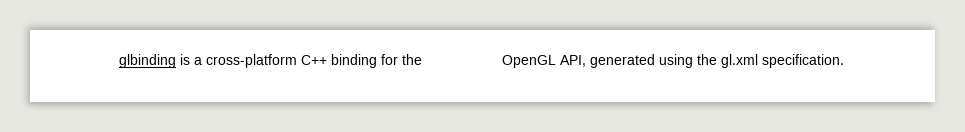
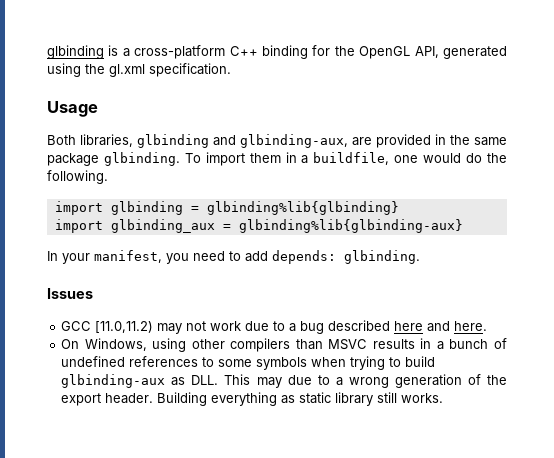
+ Usage
+ Both libraries, glbinding and glbinding-aux, are provided in the same package glbinding. To import them in a buildfile, one would do the following.
+ import glbinding = glbinding%lib{glbinding}
+ import glbinding_aux = glbinding%lib{glbinding-aux}
+ In your manifest, you need to add depends: glbinding.
+ Issues
+ GCC [11.0,11.2) may not work due to a bug described here and here.
+ On Windows, using other compilers than MSVC results in a bunch of undefined references to some symbols when trying to build glbinding-aux as DLL. This may due to a wrong generation of the export header. Building everything as static library still works.

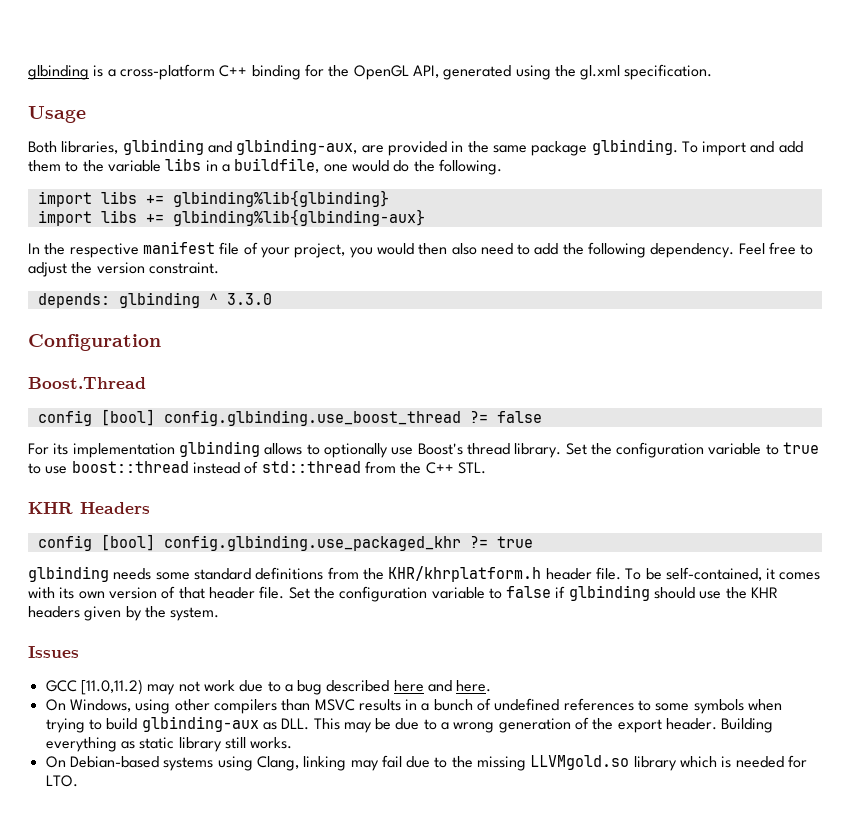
- To import them in a buildfile, one would do the following.
+ To import and add them to the variable libs in a buildfile, one would do the following.
- import glbinding = glbinding%lib{glbinding}
+ import libs += glbinding%lib{glbinding}
- import glbinding_aux = glbinding%lib{glbinding-aux}
+ import libs += glbinding%lib{glbinding-aux}
- In your manifest, you need to add depends: glbinding.
+ In the respective manifest file of your project, you would then also need to add the following dependency. Feel free to adjust the version constraint.
+ depends: glbinding ^ 3.3.0
+ Configuration
+ Boost.Thread
+ config [bool] config.glbinding.use_boost_thread ?= false
+ For its implementation glbinding allows to optionally use Boost's thread library. Set the configuration variable to true to use boost::thread instead of std::thread from the C++ STL.
+ KHR Headers
+ config [bool] config.glbinding.use_packaged_khr ?= true
+ glbinding needs some standard definitions from the KHR/khrplatform.h header file. To be self-contained, it comes with its own version of that header file. Set the configuration variable to false if glbinding should use the KHR headers given by the system.
- On Windows, using other compilers than MSVC results in a bunch of undefined references to some symbols when trying to build glbinding-aux as DLL. This may due to a wrong generation of the export header.
+ On Windows, using other compilers than MSVC results in a bunch of undefined references to some symbols when trying to build glbinding-aux as DLL. This may be due to a wrong generation of the export header.
+ On Debian-based systems using Clang, linking may fail due to the missing LLVMgold.so library which is needed for LTO.

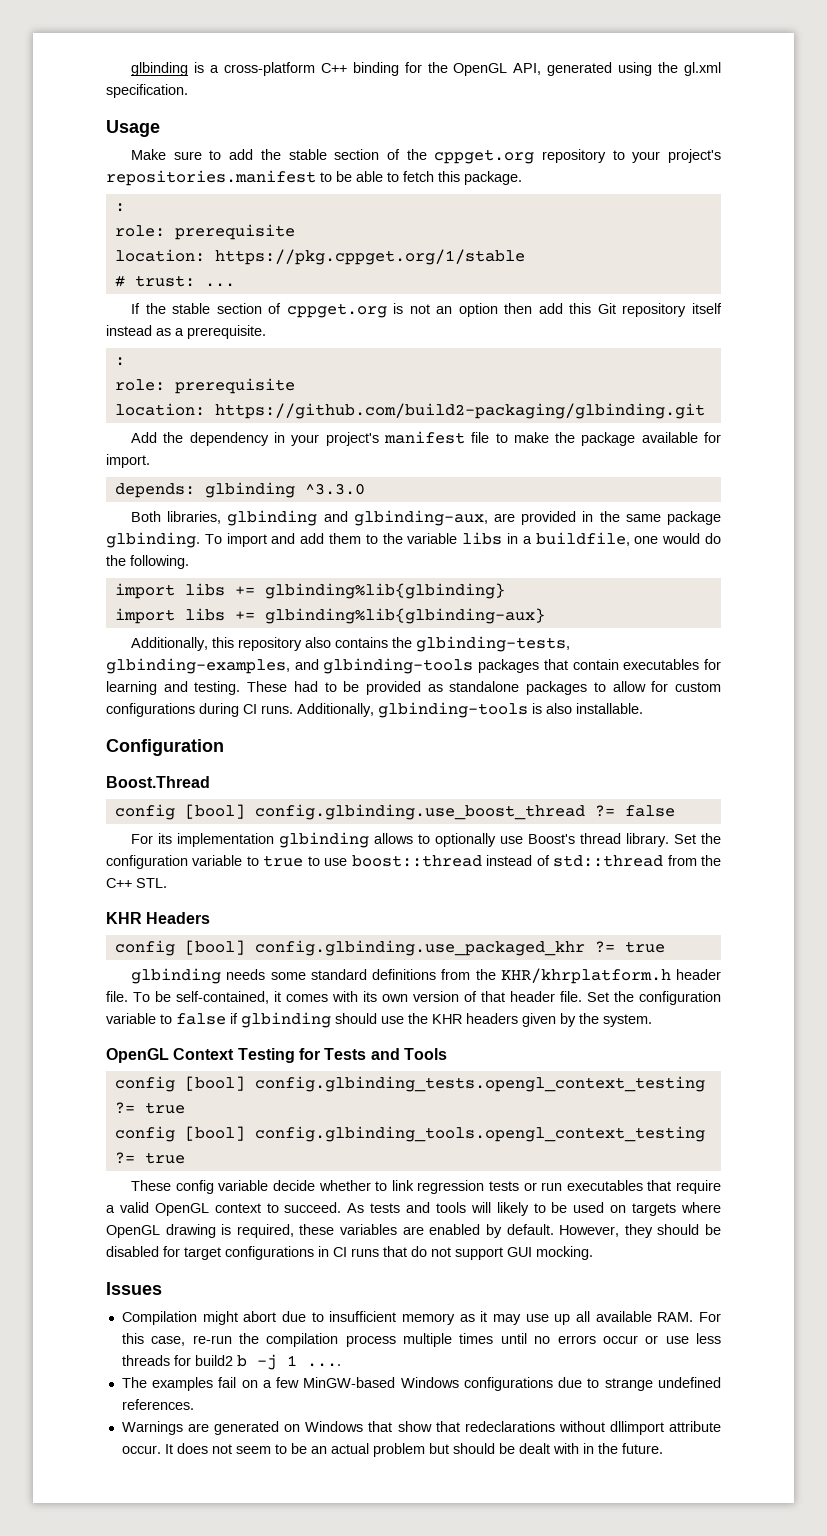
+ Make sure to add the stable section of the cppget.org repository to your project's repositories.manifest to be able to fetch this package.
+ :
+ role: prerequisite
+ location: https://pkg.cppget.org/1/stable
+ # trust: ...
+ If the stable section of cppget.org is not an option then add this Git repository itself instead as a prerequisite.
+ :
+ role: prerequisite
+ location: https://github.com/build2-packaging/glbinding.git
+ Add the dependency in your project's manifest file to make the package available for import.
+ depends: glbinding ^3.3.0
- In the respective manifest file of your project, you would then also need to add the following dependency. Feel free to adjust the version constraint.
- depends: glbinding ^ 3.3.0
+ Additionally, this repository also contains the glbinding-tests, glbinding-examples, and glbinding-tools packages that contain executables for learning and testing. These had to be provided as standalone packages to allow for custom configurations during CI runs. Additionally, glbinding-tools is also installable.
+ OpenGL Context Testing for Tests and Tools
+ config [bool] config.glbinding_tests.opengl_context_testing ?= true
+ config [bool] config.glbinding_tools.opengl_context_testing ?= true
+ These config variable decide whether to link regression tests or run executables that require a valid OpenGL context to succeed. As tests and tools will likely to be used on targets where OpenGL drawing is required, these variables are enabled by default. However, they should be disabled for target configurations in CI runs that do not support GUI mocking.
  Issues
- GCC [11.0,11.2) may not work due to a bug described here and here.
- On Windows, using other compilers than MSVC results in a bunch of undefined references to some symbols when trying to build glbinding-aux as DLL. This may be due to a wrong generation of the export header. Building everything as static library still works.
- On Debian-based systems using Clang, linking may fail due to the missing LLVMgold.so library which is needed for LTO.
+ Compilation might abort due to insufficient memory as it may use up all available RAM. For this case, re-run the compilation process multiple times until no errors occur or use less threads for build2 b -j 1 ....
+ The examples fail on a few MinGW-based Windows configurations due to strange undefined references.
+ Warnings are generated on Windows that show that redeclarations without dllimport attribute occur. It does not seem to be an actual problem but should be dealt with in the future.

